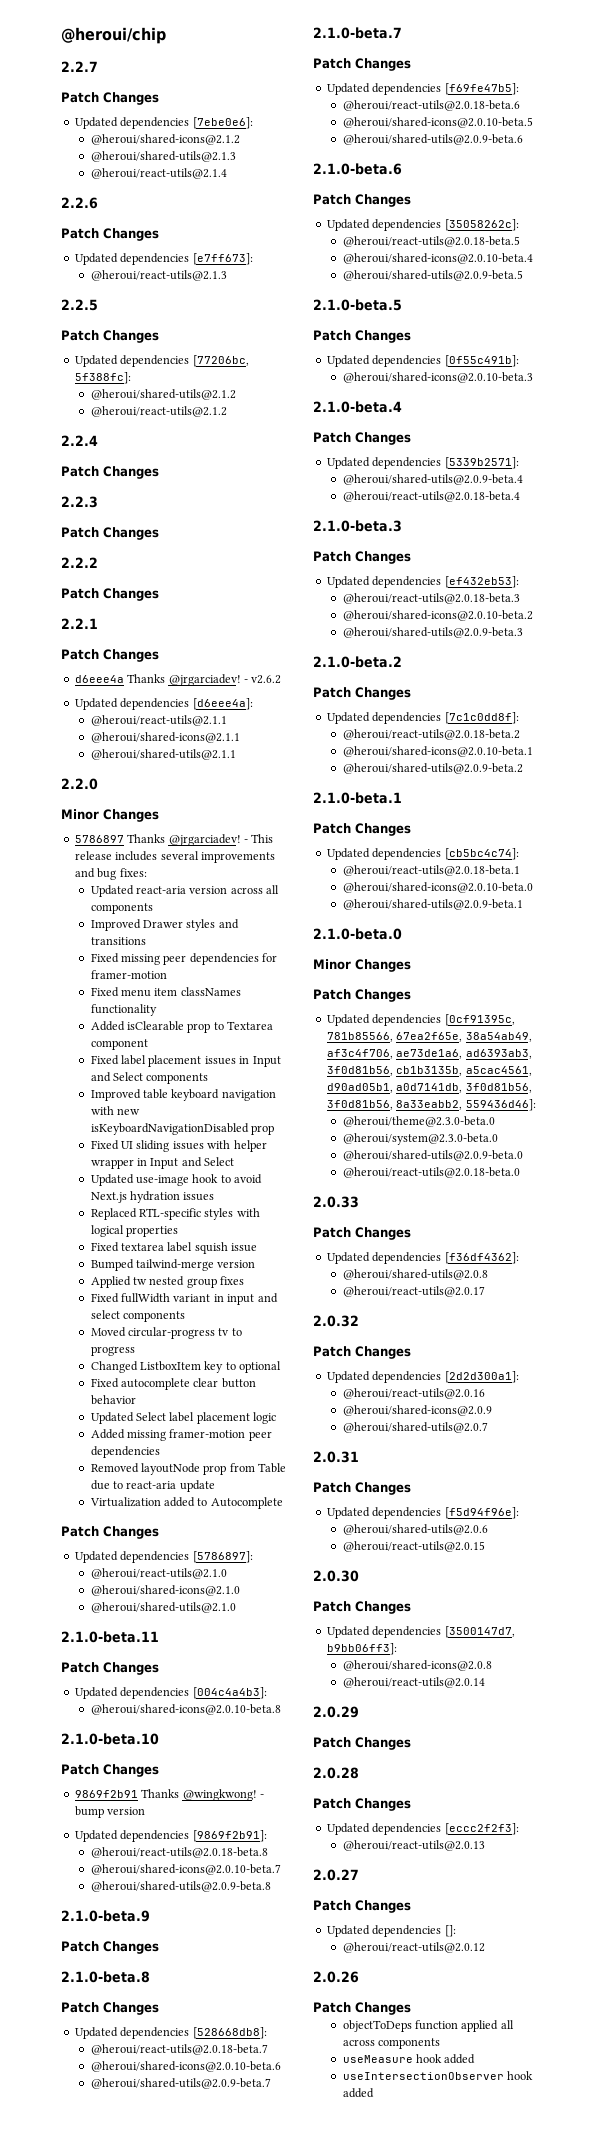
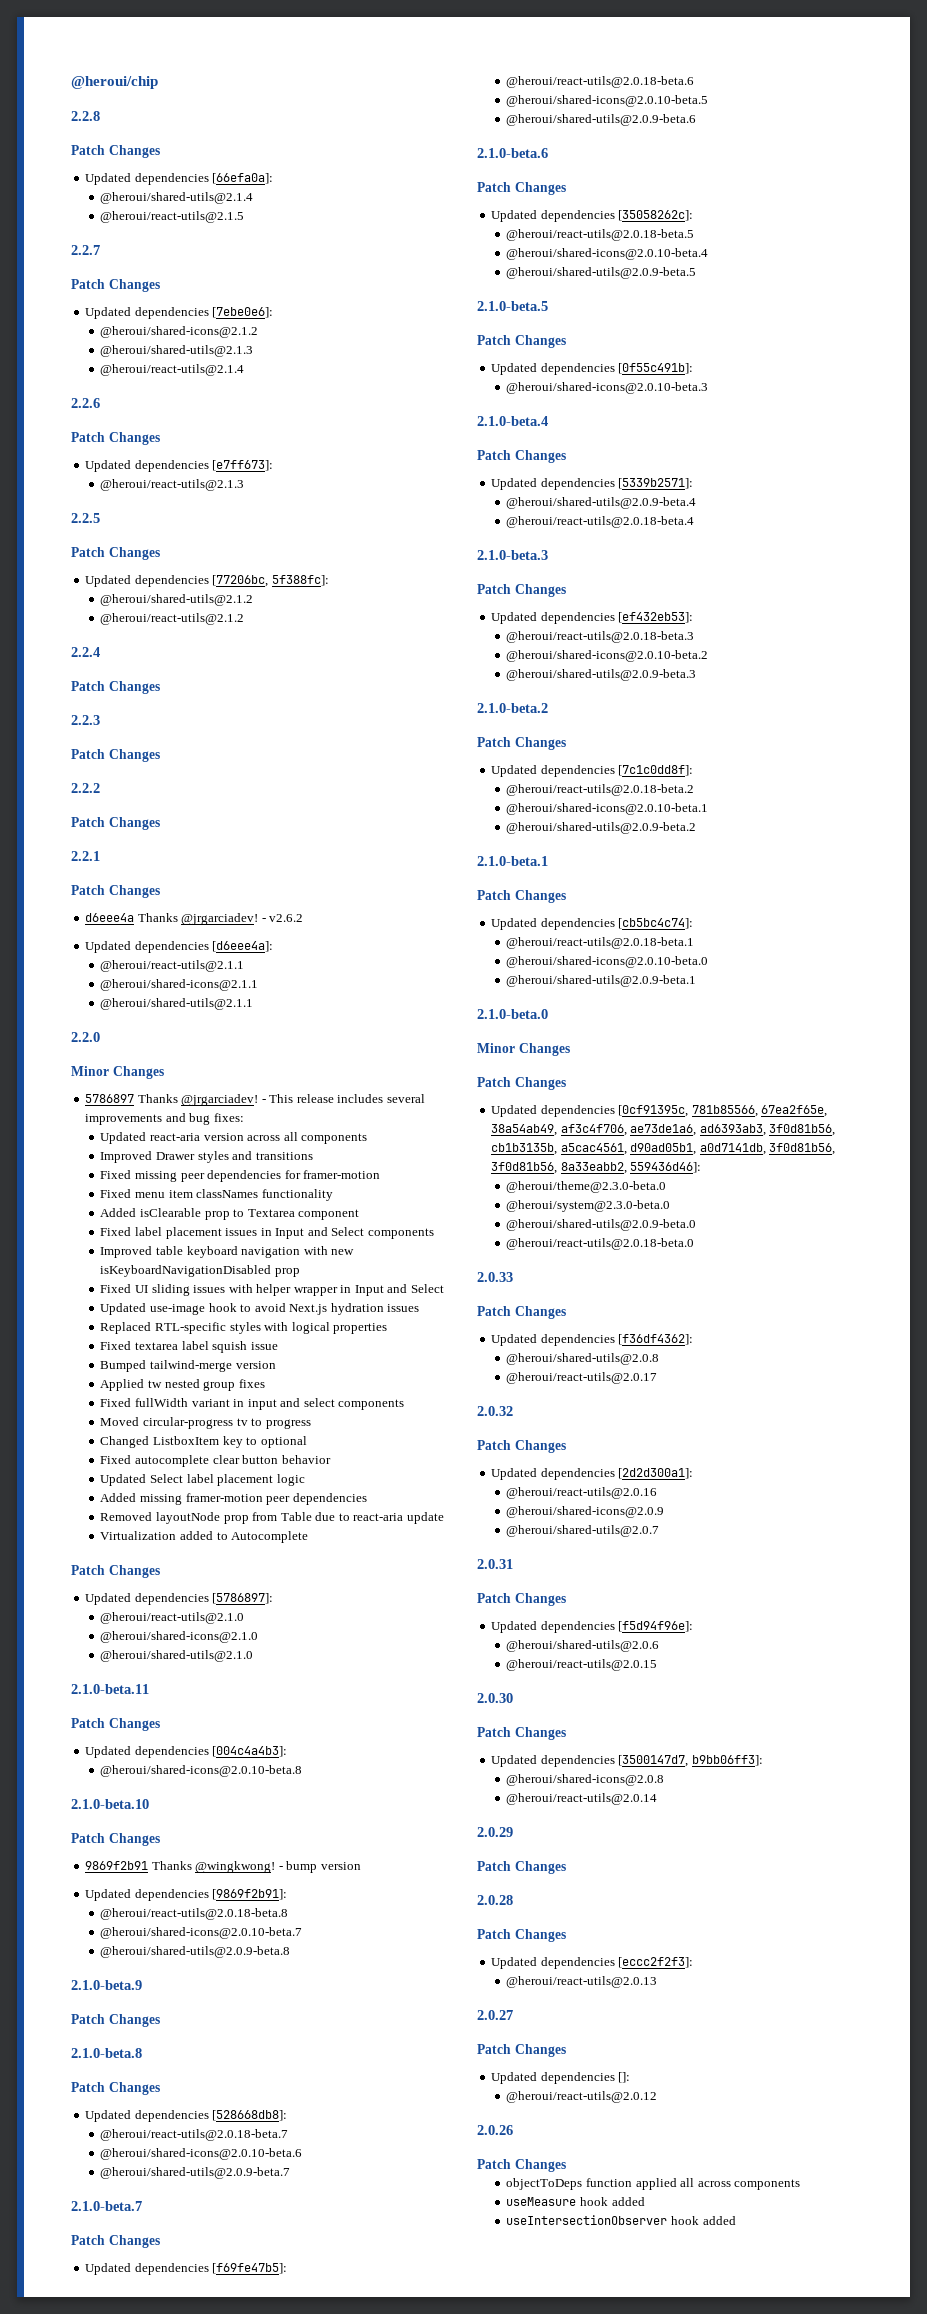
+ 2.2.8
+ Patch Changes
+ Updated dependencies [66efa0a]:
+ @heroui/shared-utils@2.1.4
+ @heroui/react-utils@2.1.5

